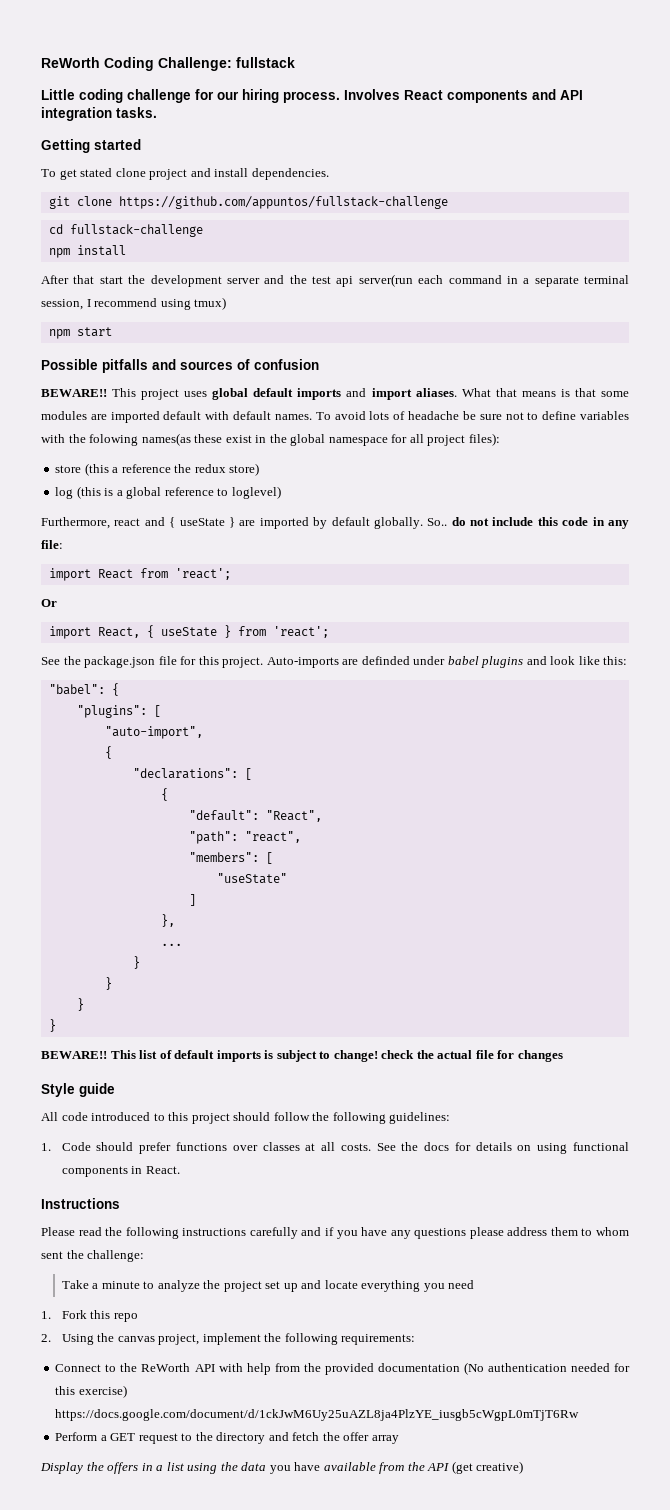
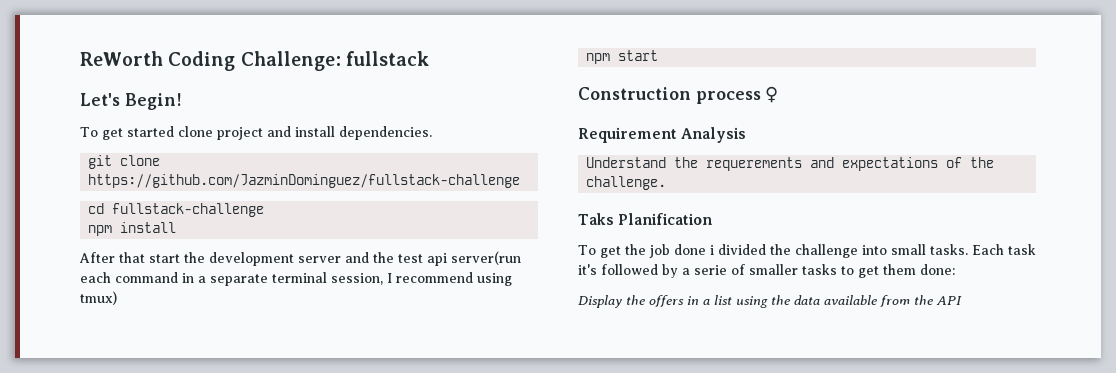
- Little coding challenge for our hiring process. Involves React components and API integration tasks.
- Getting started
- To get stated clone project and install dependencies.
+ Let's Begin!
+ To get started clone project and install dependencies.
- git clone https://github.com/appuntos/fullstack-challenge
+ git clone https://github.com/JazminDominguez/fullstack-challenge
- Possible pitfalls and sources of confusion
- BEWARE!! This project uses global default imports and import aliases. What that means is that some modules are imported default with default names. To avoid lots of headache be sure not to define variables with the folowing names(as these exist in the global namespace for all project files):
- store (this a reference the redux store)
- log (this is a global reference to loglevel)
- Furthermore, react and { useState } are imported by default globally. So.. do not include this code in any file:
- import React from 'react';
- Or
- import React, { useState } from 'react';
- See the package.json file for this project. Auto-imports are definded under babel plugins and look like this:
- "babel": {
- "plugins": [
- "auto-import",
- {
- "declarations": [
- {
- "default": "React",
- "path": "react",
- "members": [
- "useState"
- ]
- },
- ...
- }
- }
- }
- }
- BEWARE!! This list of default imports is subject to change! check the actual file for changes
- Style guide
- All code introduced to this project should follow the following guidelines:
- 1. Code should prefer functions over classes at all costs. See the docs for details on using functional components in React.
- Instructions
- Please read the following instructions carefully and if you have any questions please address them to whom sent the challenge:
- Take a minute to analyze the project set up and locate everything you need
- 1. Fork this repo
- 2. Using the canvas project, implement the following requirements:
- Connect to the ReWorth API with help from the provided documentation (No authentication needed for this exercise) https://docs.google.com/document/d/1ckJwM6Uy25uAZL8ja4PlzYE_iusgb5cWgpL0mTjT6Rw
- Perform a GET request to the directory and fetch the offer array
+ Construction process ♀
+ Requirement Analysis
+ Understand the requerements and expectations of the challenge.
+ Taks Planification
+ To get the job done i divided the challenge into small tasks. Each task it's followed by a serie of smaller tasks to get them done:
- Display the offers in a list using the data you have available from the API (get creative)
+ Display the offers in a list using the data available from the API

